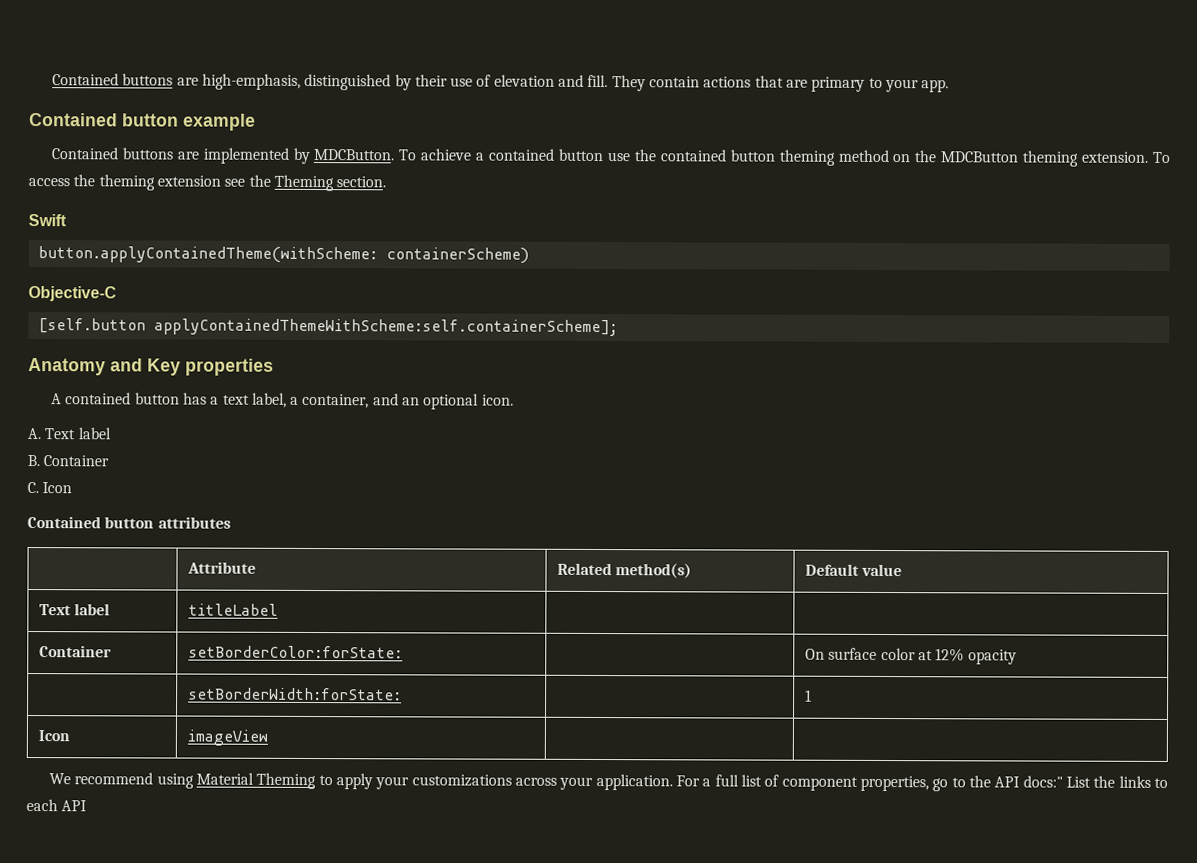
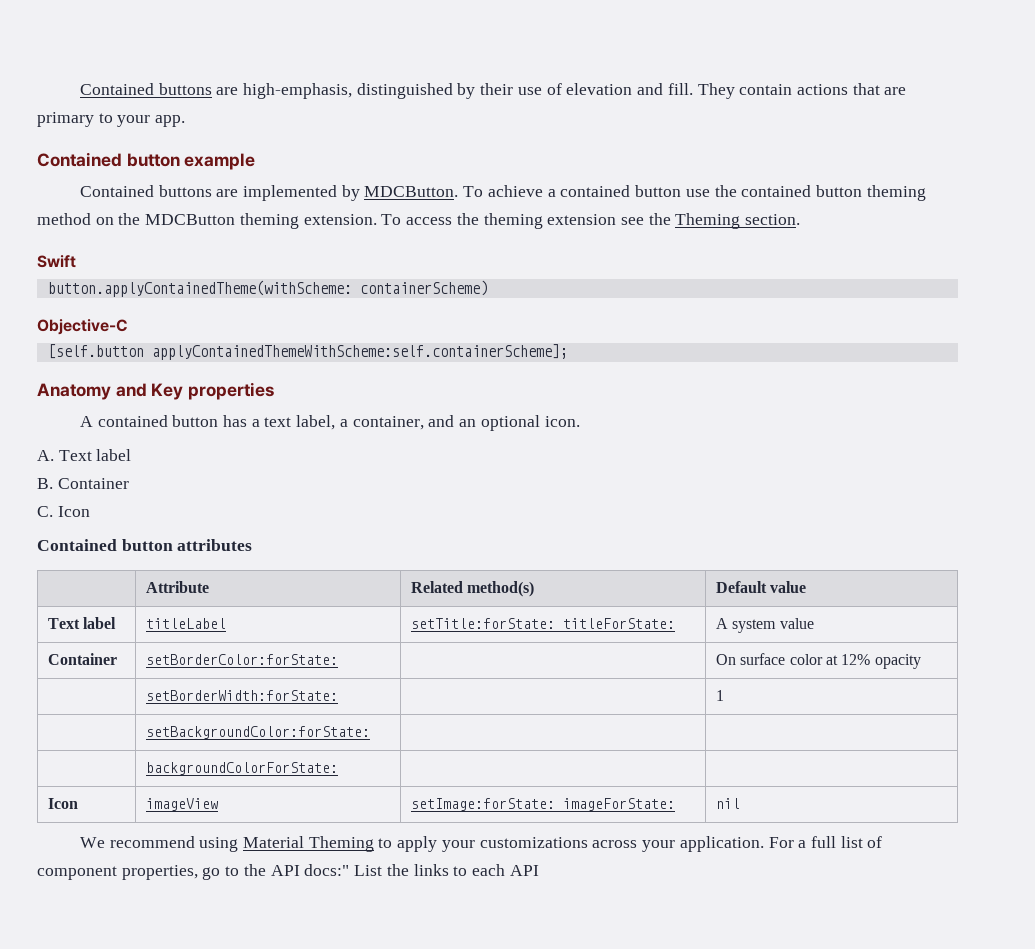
- Text label | titleLabel | |
+ Text label | titleLabel | setTitle:forState: titleForState: | A system value
+ | setBackgroundColor:forState: | |
+ | backgroundColorForState: | |
- Icon | imageView | |
+ Icon | imageView | setImage:forState: imageForState: | nil

